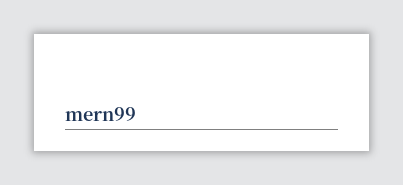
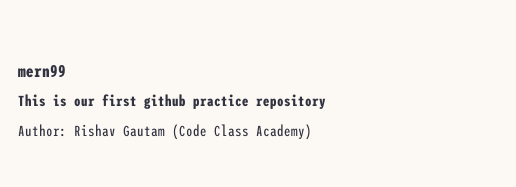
+ This is our first github practice repository
+ Author: Rishav Gautam (Code Class Academy)

